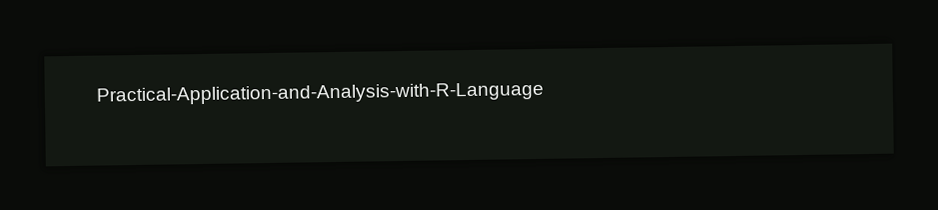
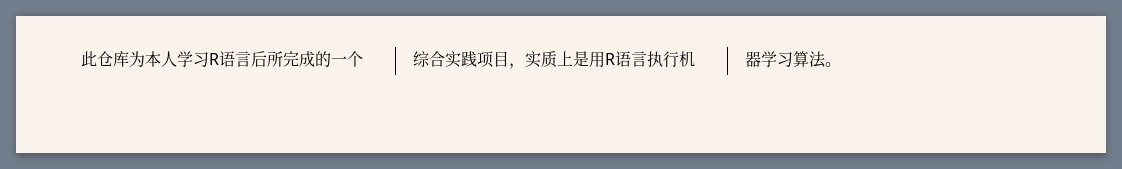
- Practical-Application-and-Analysis-with-R-Language
+ 此仓库为本人学习R语言后所完成的一个综合实践项目，实质上是用R语言执行机器学习算法。

